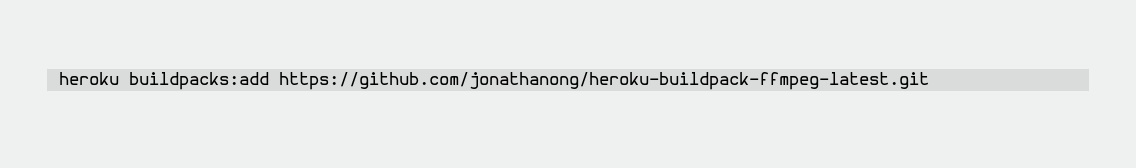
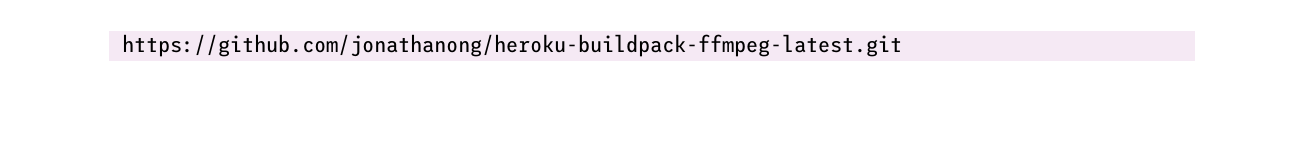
- heroku buildpacks:add https://github.com/jonathanong/heroku-buildpack-ffmpeg-latest.git
+ https://github.com/jonathanong/heroku-buildpack-ffmpeg-latest.git

